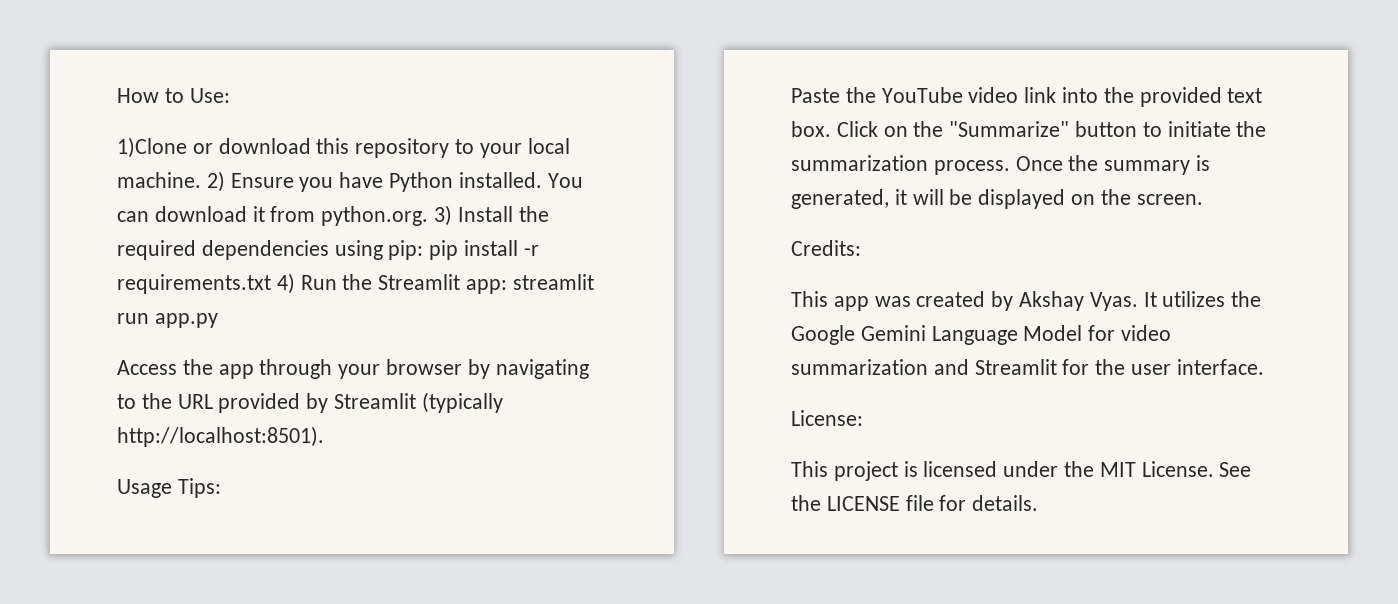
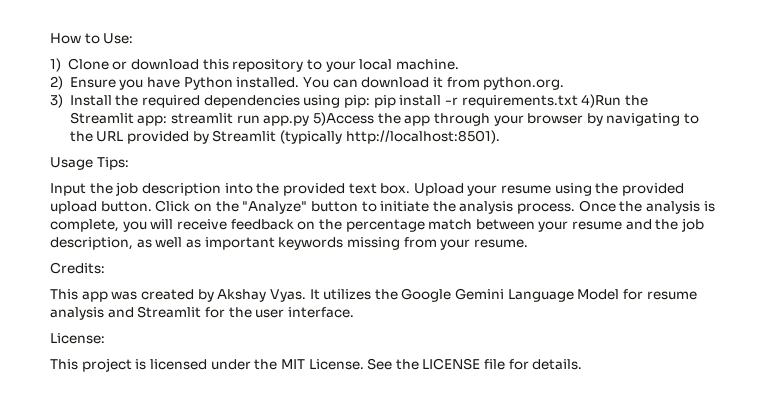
- 1)Clone or download this repository to your local machine. 2) Ensure you have Python installed.
+ 1) Clone or download this repository to your local machine.
+ 2) Ensure you have Python installed.
- You can download it from python.org. 3) Install the required dependencies using pip: pip install -r requirements.txt 4) Run the Streamlit app: streamlit run app.py
- Access the app through your browser by navigating to the URL provided by Streamlit (typically http://localhost:8501).
+ You can download it from python.org.
+ 3) Install the required dependencies using pip: pip install -r requirements.txt 4)Run the Streamlit app: streamlit run app.py 5)Access the app through your browser by navigating to the URL provided by Streamlit (typically http://localhost:8501).
- Paste the YouTube video link into the provided text box.
+ Input the job description into the provided text box.
+ Upload your resume using the provided upload button.
- Click on the "Summarize" button to initiate the summarization process.
+ Click on the "Analyze" button to initiate the analysis process.
- Once the summary is generated, it will be displayed on the screen.
+ Once the analysis is complete, you will receive feedback on the percentage match between your resume and the job description, as well as important keywords missing from your resume.
- It utilizes the Google Gemini Language Model for video summarization and Streamlit for the user interface.
+ It utilizes the Google Gemini Language Model for resume analysis and Streamlit for the user interface.

